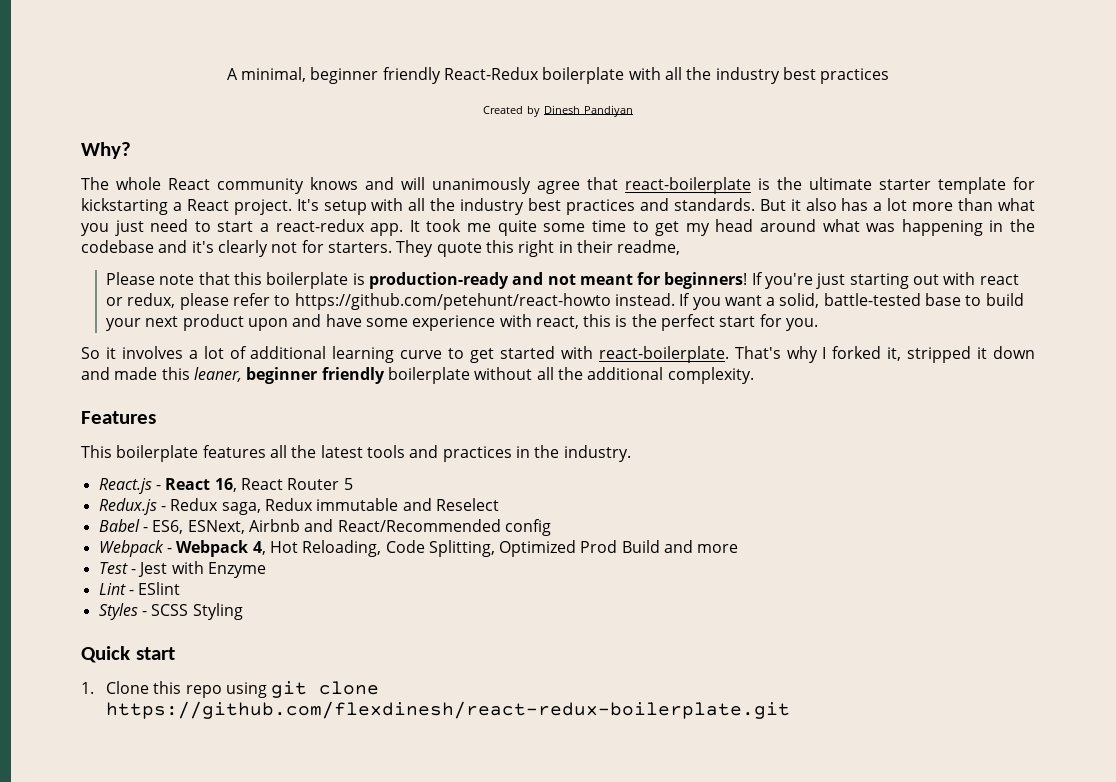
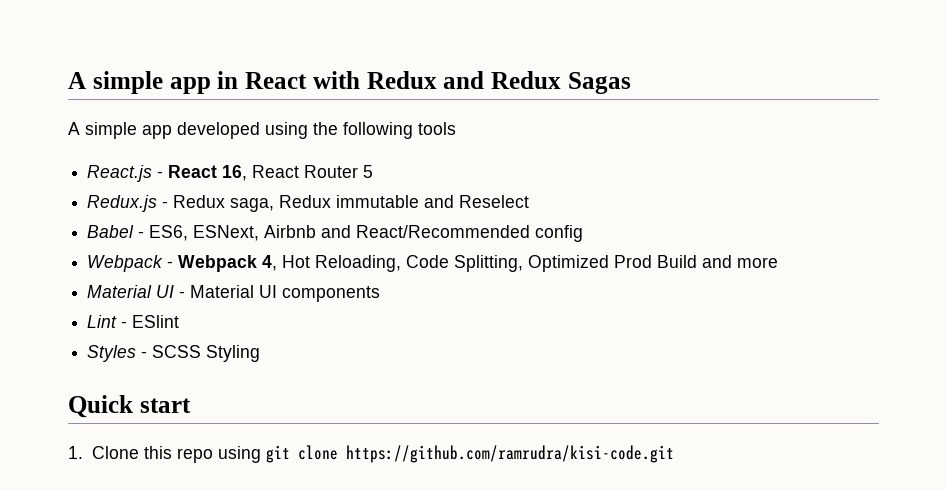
- A minimal, beginner friendly React-Redux boilerplate with all the industry best practices
- Created by Dinesh Pandiyan
- Why?
- The whole React community knows and will unanimously agree that react-boilerplate is the ultimate starter template for kickstarting a React project. It's setup with all the industry best practices and standards. But it also has a lot more than what you just need to start a react-redux app. It took me quite some time to get my head around what was happening in the codebase and it's clearly not for starters. They quote this right in their readme,
- Please note that this boilerplate is production-ready and not meant for beginners! If you're just starting out with react or redux, please refer to https://github.com/petehunt/react-howto instead. If you want a solid, battle-tested base to build your next product upon and have some experience with react, this is the perfect start for you.
- So it involves a lot of additional learning curve to get started with react-boilerplate. That's why I forked it, stripped it down and made this leaner, beginner friendly boilerplate without all the additional complexity.
- Features
- This boilerplate features all the latest tools and practices in the industry.
+ A simple app in React with Redux and Redux Sagas
+ A simple app developed using the following tools
- Test - Jest with Enzyme
+ Material UI - Material UI components
- 1. Clone this repo using git clone https://github.com/flexdinesh/react-redux-boilerplate.git
+ 1. Clone this repo using git clone https://github.com/ramrudra/kisi-code.git

